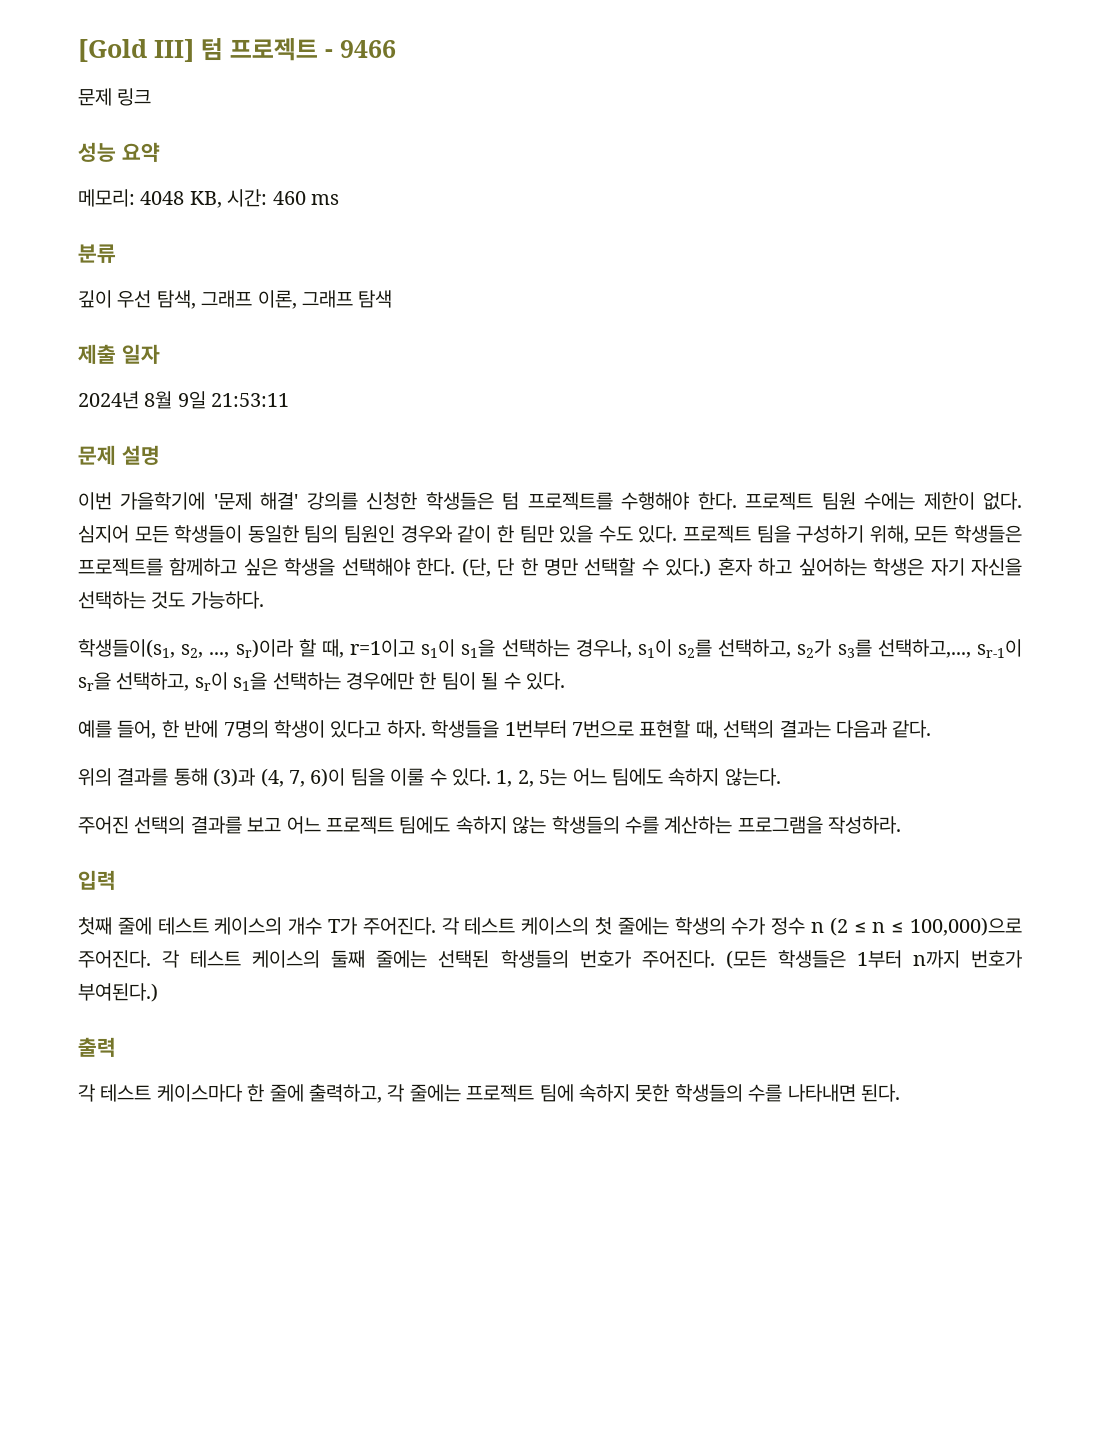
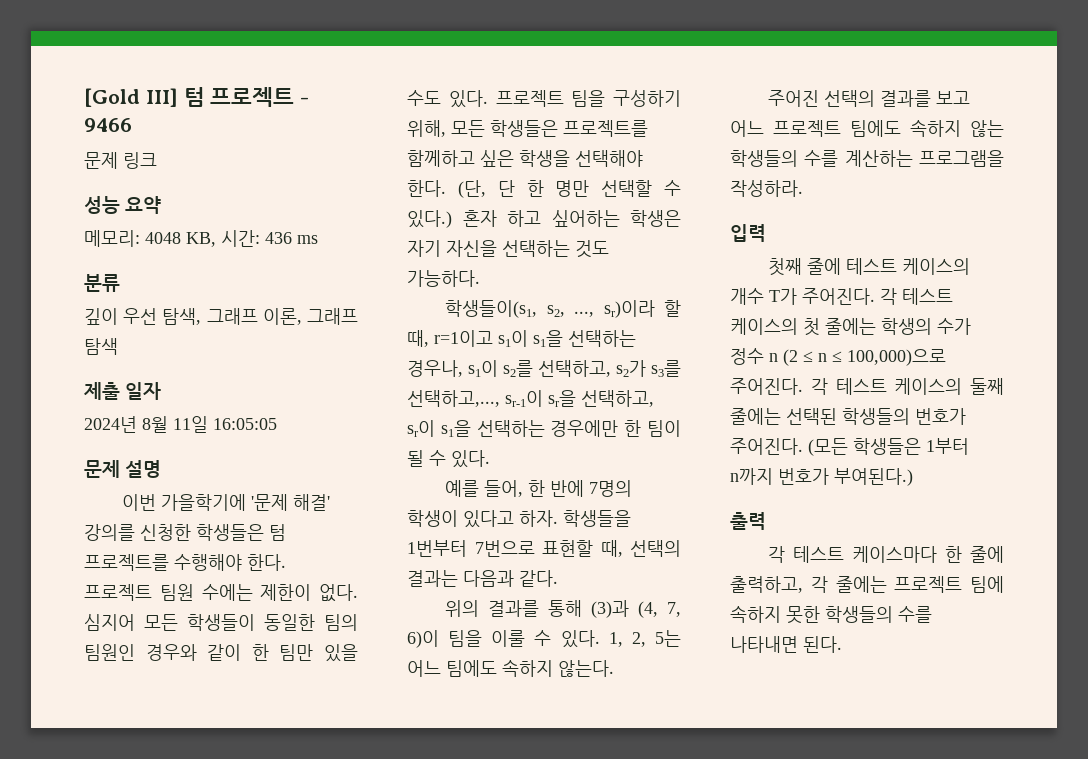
- 메모리: 4048 KB, 시간: 460 ms
+ 메모리: 4048 KB, 시간: 436 ms
- 2024년 8월 9일 21:53:11
+ 2024년 8월 11일 16:05:05

